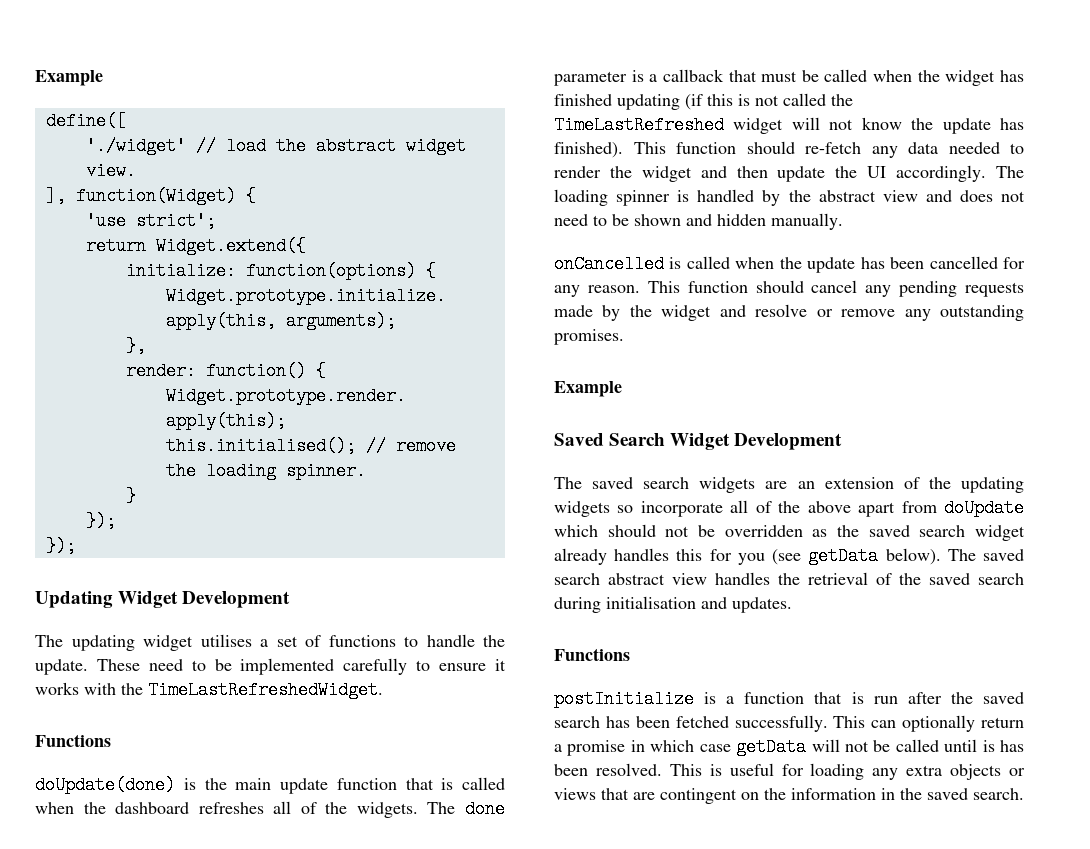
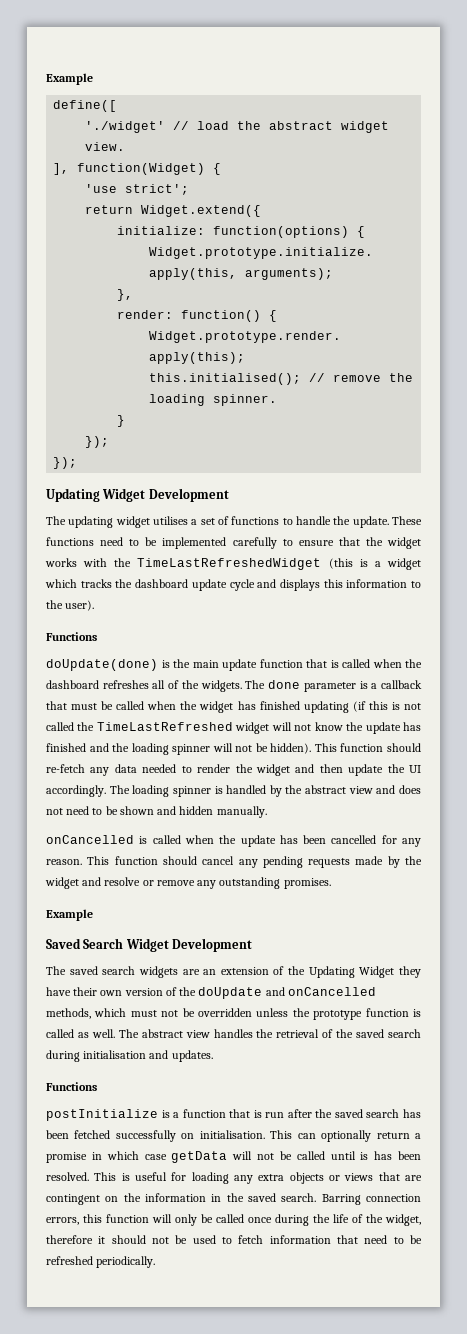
- These need to be implemented carefully to ensure it works with the TimeLastRefreshedWidget.
+ These functions need to be implemented carefully to ensure that the widget works with the TimeLastRefreshedWidget (this is a widget which tracks the dashboard update cycle and displays this information to the user).
- The done parameter is a callback that must be called when the widget has finished updating (if this is not called the TimeLastRefreshed widget will not know the update has finished).
+ The done parameter is a callback that must be called when the widget has finished updating (if this is not called the TimeLastRefreshed widget will not know the update has finished and the loading spinner will not be hidden).
- The saved search widgets are an extension of the updating widgets so incorporate all of the above apart from doUpdate which should not be overridden as the saved search widget already handles this for you (see getData below). The saved search abstract view handles the retrieval of the saved search during initialisation and updates.
+ The saved search widgets are an extension of the Updating Widget they have their own version of the doUpdate and onCancelled methods, which must not be overridden unless the prototype function is called as well. The abstract view handles the retrieval of the saved search during initialisation and updates.
- postInitialize is a function that is run after the saved search has been fetched successfully.
+ postInitialize is a function that is run after the saved search has been fetched successfully on initialisation.
+ Barring connection errors, this function will only be called once during the life of the widget, therefore it should not be used to fetch information that need to be refreshed periodically.

